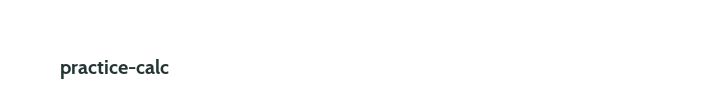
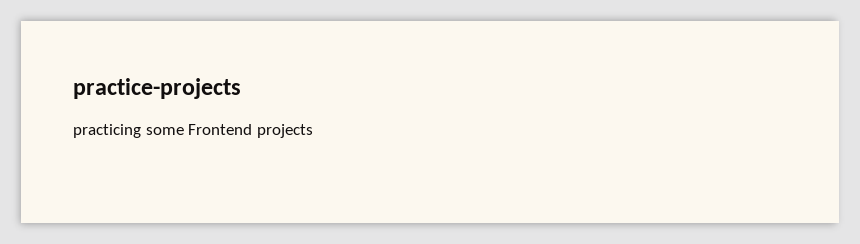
- practice-calc
+ practice-projects
+ practicing some Frontend projects

